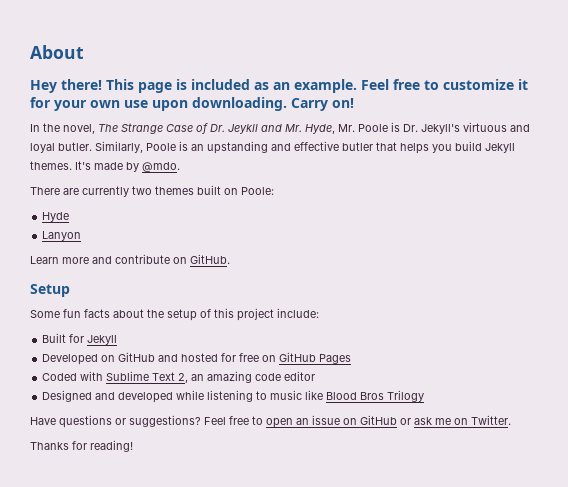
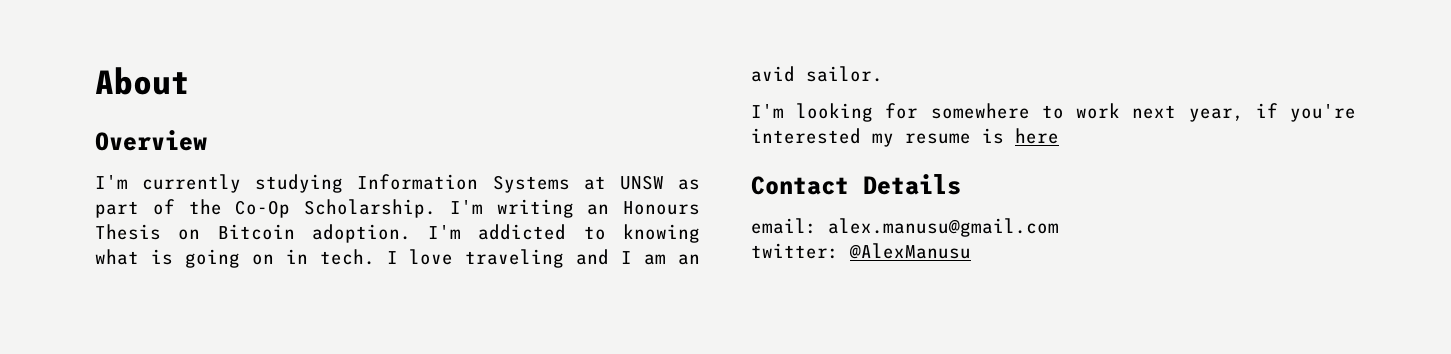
- Hey there! This page is included as an example. Feel free to customize it for your own use upon downloading. Carry on!
- In the novel, The Strange Case of Dr. Jeykll and Mr. Hyde, Mr. Poole is Dr. Jekyll's virtuous and loyal butler. Similarly, Poole is an upstanding and effective butler that helps you build Jekyll themes. It's made by @mdo.
- There are currently two themes built on Poole:
- Hyde
- Lanyon
- Learn more and contribute on GitHub.
- Setup
- Some fun facts about the setup of this project include:
- Built for Jekyll
- Developed on GitHub and hosted for free on GitHub Pages
- Coded with Sublime Text 2, an amazing code editor
- Designed and developed while listening to music like Blood Bros Trilogy
- Have questions or suggestions? Feel free to open an issue on GitHub or ask me on Twitter.
- Thanks for reading!
+ Overview
+ I'm currently studying Information Systems at UNSW as part of the Co-Op Scholarship. I'm writing an Honours Thesis on Bitcoin adoption. I'm addicted to knowing what is going on in tech. I love traveling and I am an avid sailor.
+ I'm looking for somewhere to work next year, if you're interested my resume is here
+ Contact Details
+ email: alex.manusu@gmail.com
+ twitter: @AlexManusu

